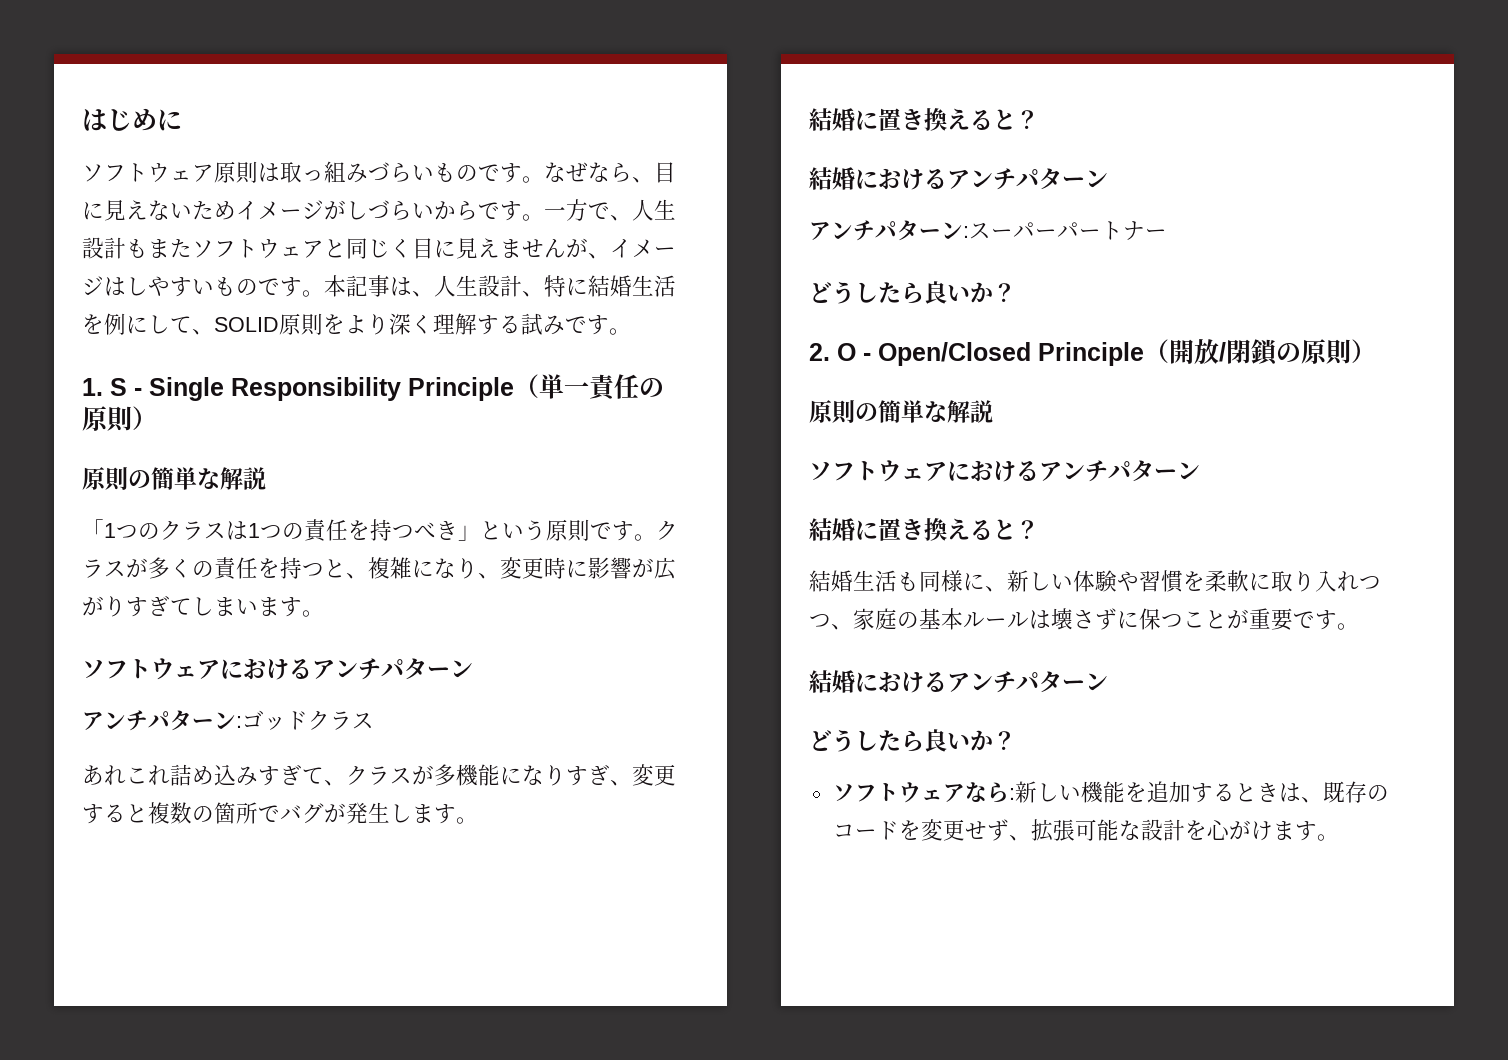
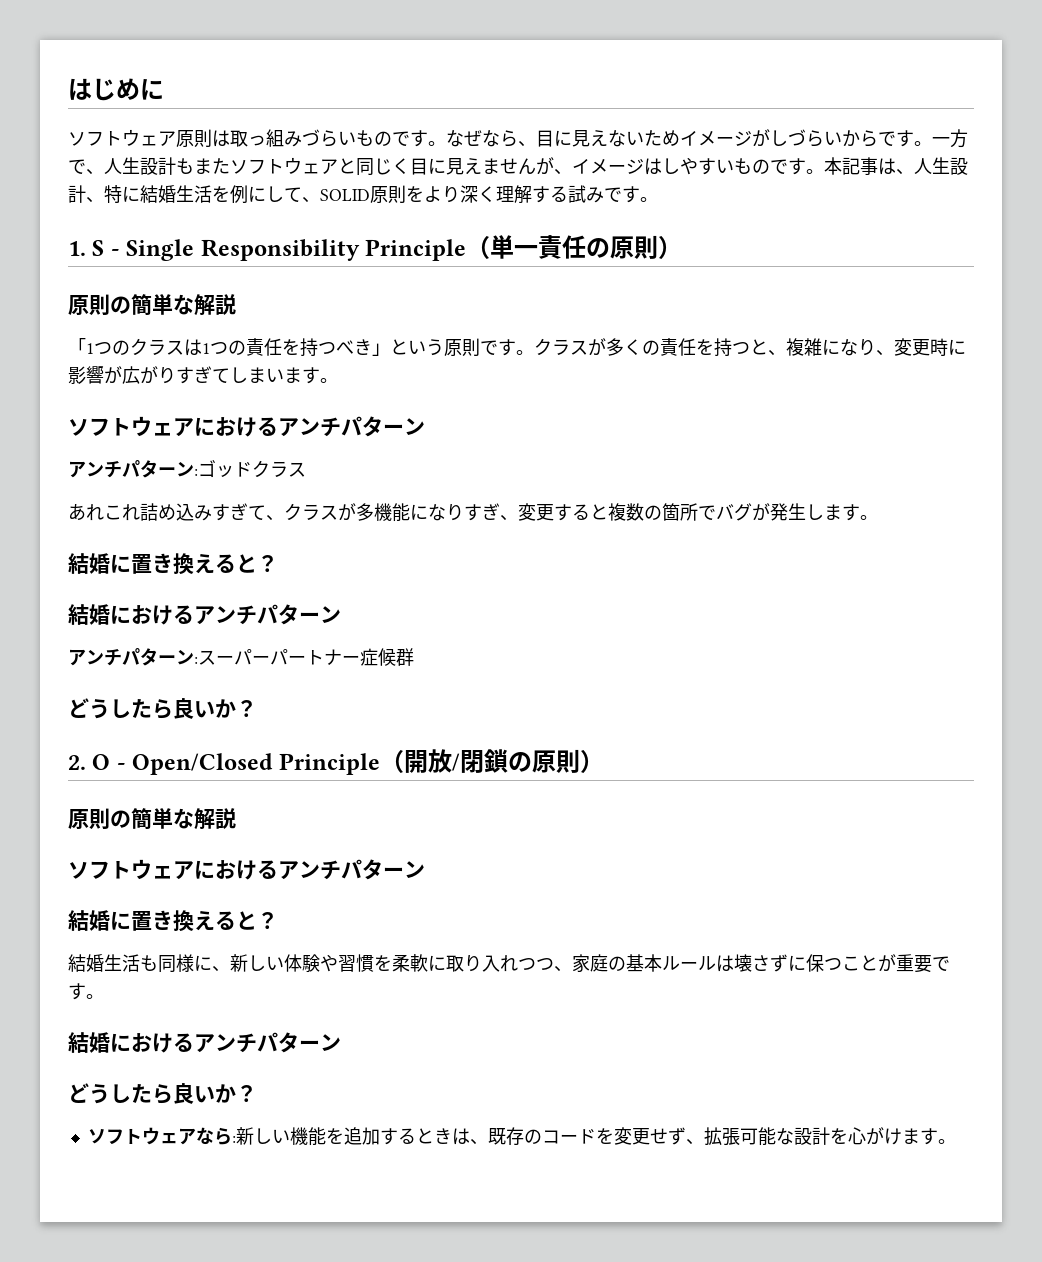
- アンチパターン:スーパーパートナー
+ アンチパターン:スーパーパートナー症候群

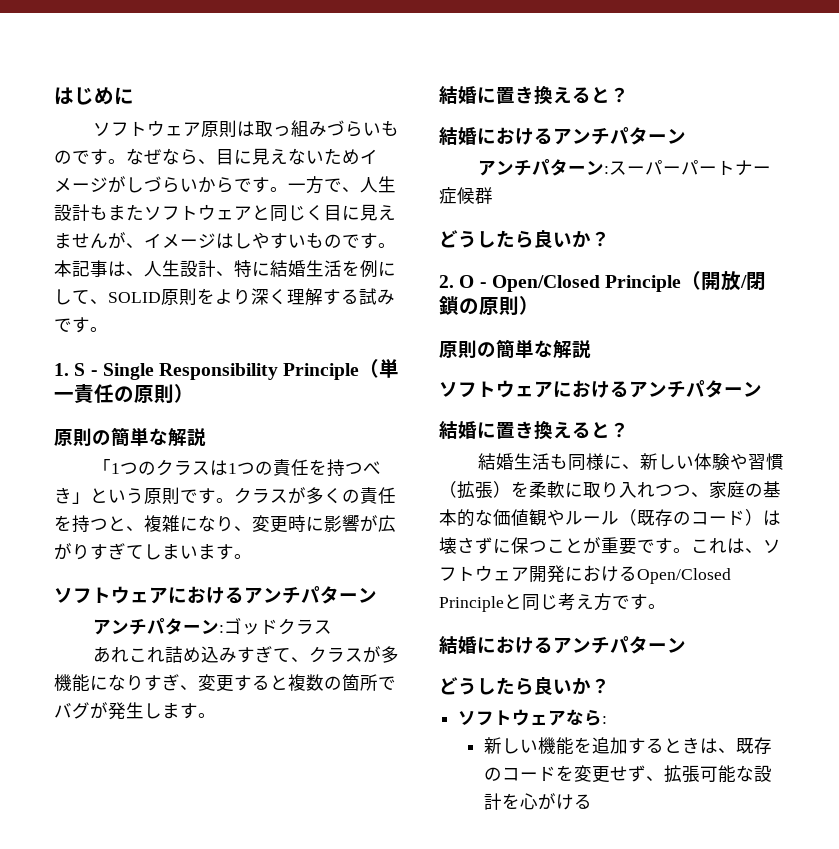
- 結婚生活も同様に、新しい体験や習慣を柔軟に取り入れつつ、家庭の基本ルールは壊さずに保つことが重要です。
+ 結婚生活も同様に、新しい体験や習慣（拡張）を柔軟に取り入れつつ、家庭の基本的な価値観やルール（既存のコード）は壊さずに保つことが重要です。これは、ソフトウェア開発におけるOpen/Closed Principleと同じ考え方です。
- ソフトウェアなら:新しい機能を追加するときは、既存のコードを変更せず、拡張可能な設計を心がけます。
+ ソフトウェアなら:
+ 新しい機能を追加するときは、既存のコードを変更せず、拡張可能な設計を心がける

